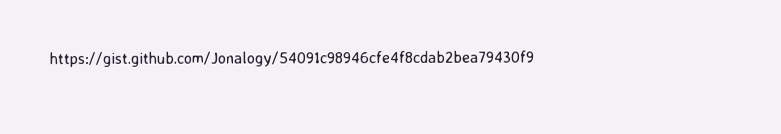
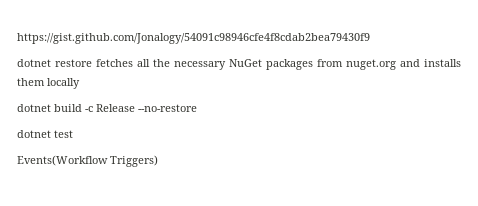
+ dotnet restore fetches all the necessary NuGet packages from nuget.org and installs them locally
+ dotnet build -c Release --no-restore
+ dotnet test
+ Events(Workflow Triggers)

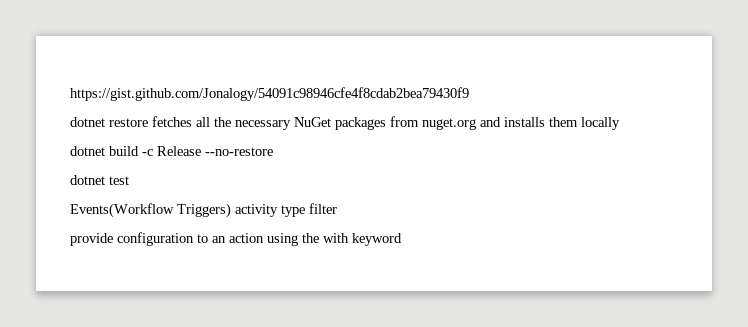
- Events(Workflow Triggers)
+ Events(Workflow Triggers) activity type filter
+ provide configuration to an action using the with keyword

